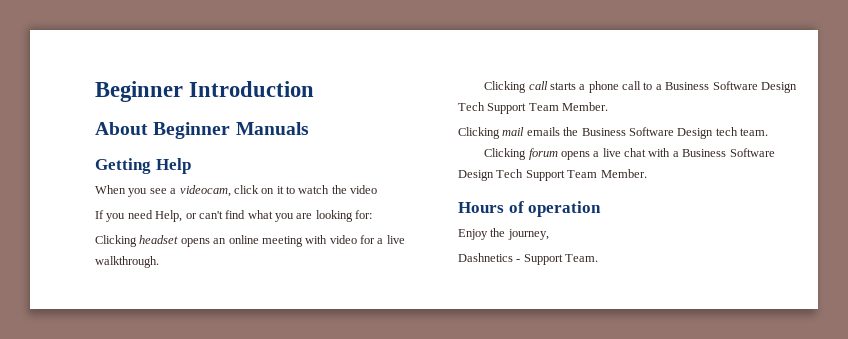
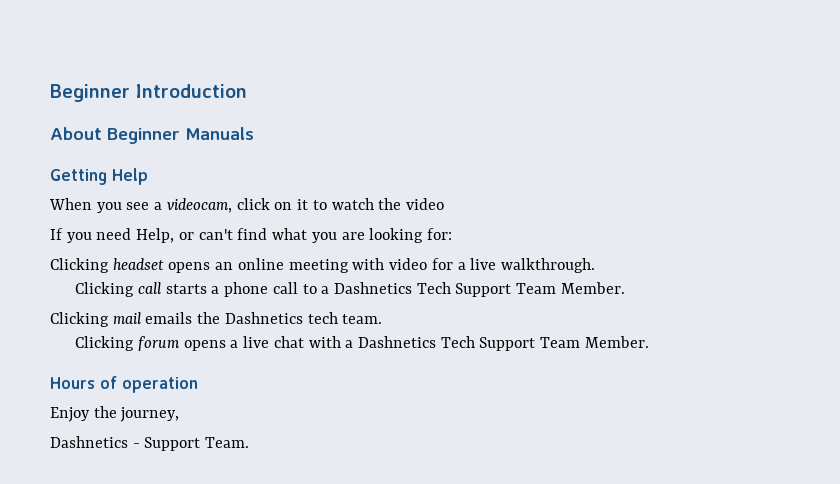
- Clicking call starts a phone call to a Business Software Design Tech Support Team Member.
+ Clicking call starts a phone call to a Dashnetics Tech Support Team Member.
- Clicking mail emails the Business Software Design tech team.
+ Clicking mail emails the Dashnetics tech team.
- Clicking forum opens a live chat with a Business Software Design Tech Support Team Member.
+ Clicking forum opens a live chat with a Dashnetics Tech Support Team Member.

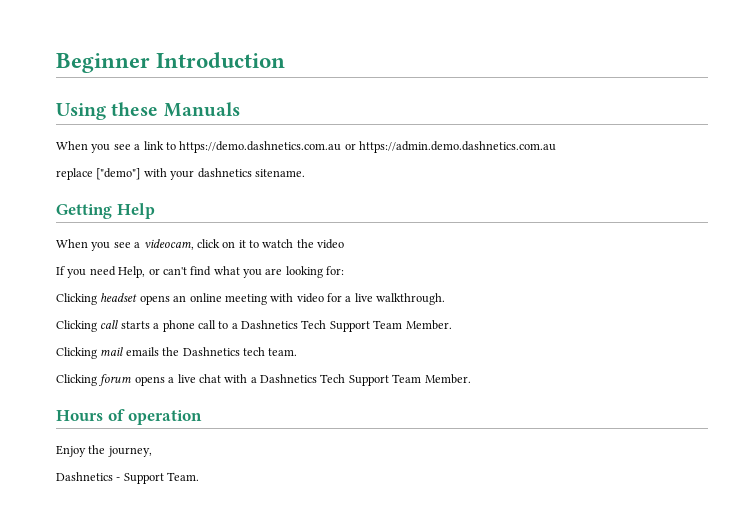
- About Beginner Manuals
+ Using these Manuals
+ When you see a link to https://demo.dashnetics.com.au or https://admin.demo.dashnetics.com.au
+ replace ["demo"] with your dashnetics sitename.

